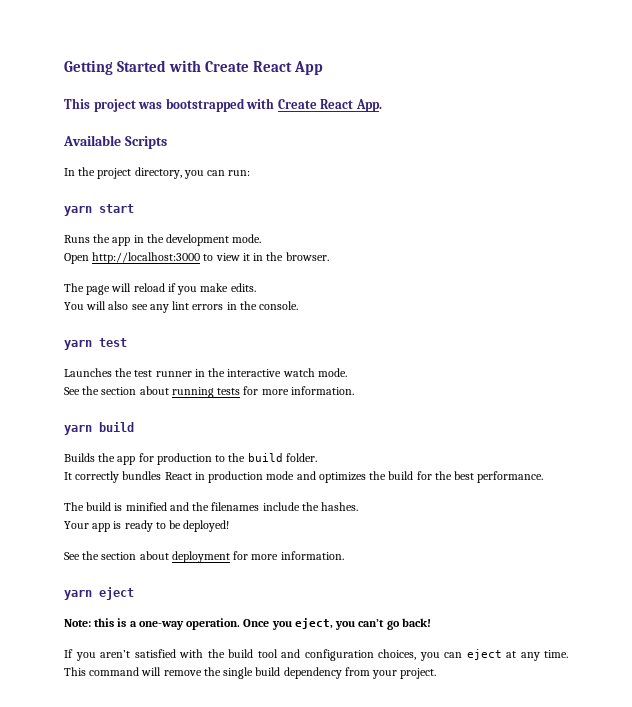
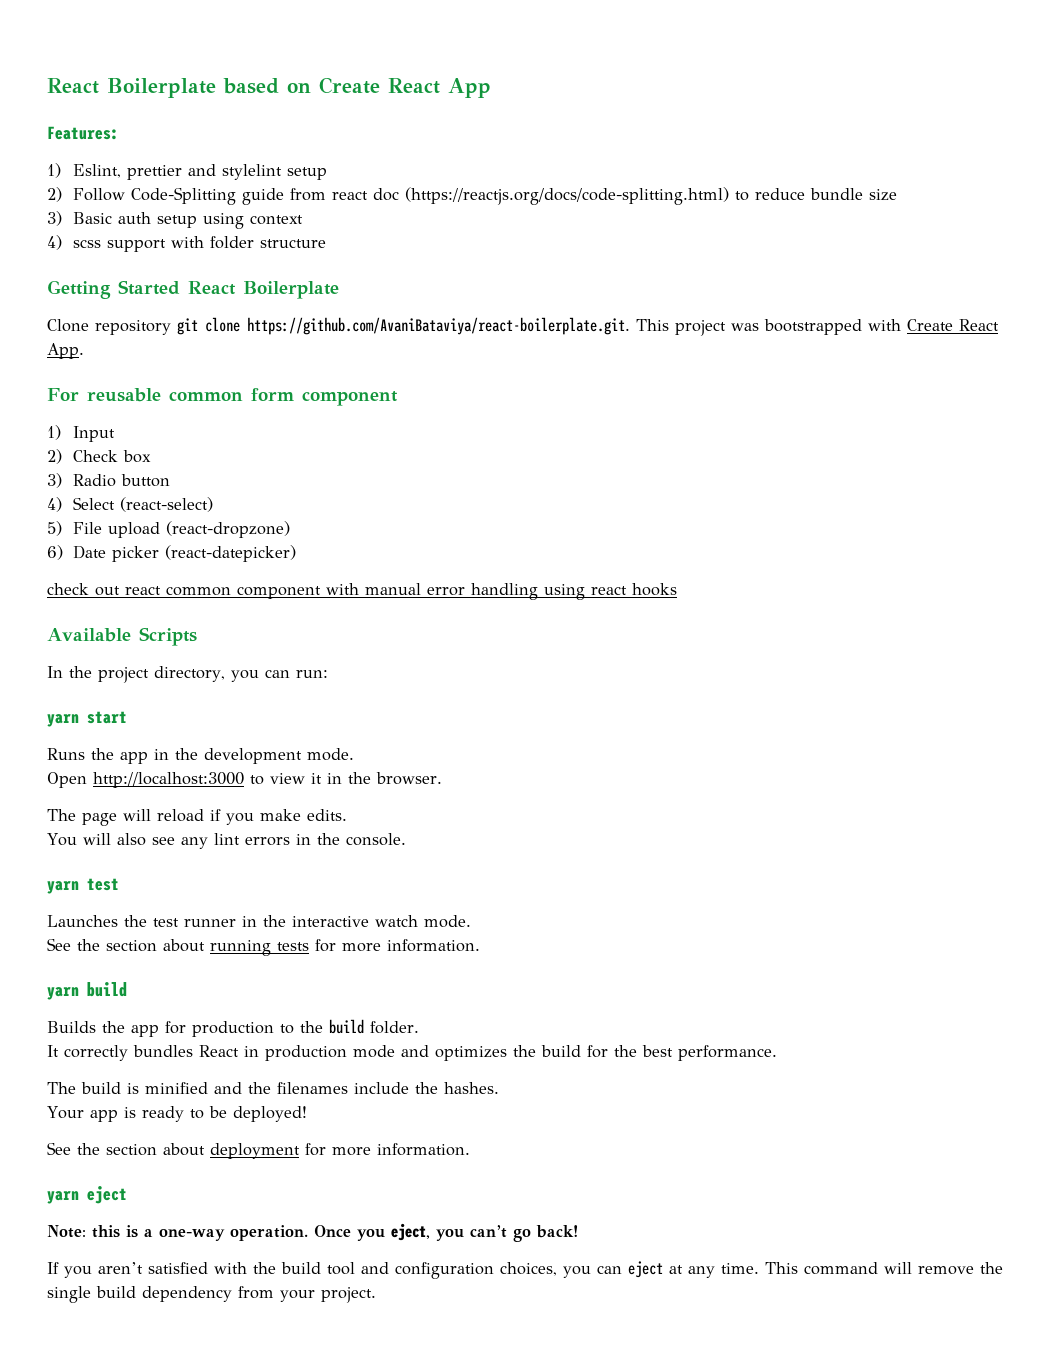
- Getting Started with Create React App
+ React Boilerplate based on Create React App
- This project was bootstrapped with Create React App.
+ Features:
+ 1) Eslint, prettier and stylelint setup
+ 2) Follow Code-Splitting guide from react doc (https://reactjs.org/docs/code-splitting.html) to reduce bundle size
+ 3) Basic auth setup using context
+ 4) scss support with folder structure
+ Getting Started React Boilerplate
+ Clone repository git clone https://github.com/AvaniBataviya/react-boilerplate.git. This project was bootstrapped with Create React App.
+ For reusable common form component
+ 1) Input
+ 2) Check box
+ 3) Radio button
+ 4) Select (react-select)
+ 5) File upload (react-dropzone)
+ 6) Date picker (react-datepicker)
+ check out react common component with manual error handling using react hooks

